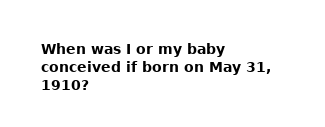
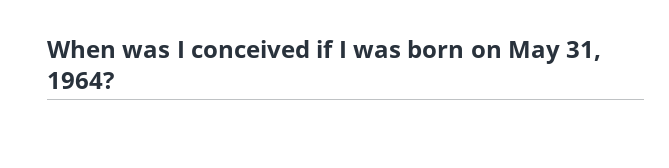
- When was I or my baby conceived if born on May 31, 1910?
+ When was I conceived if I was born on May 31, 1964?

